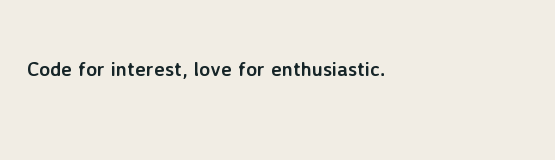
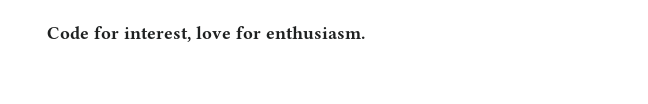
- Code for interest, love for enthusiastic.
+ Code for interest, love for enthusiasm.

